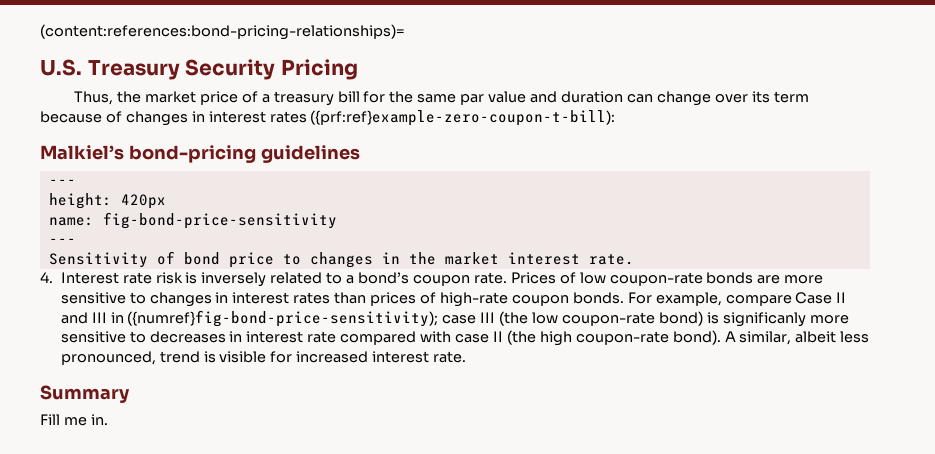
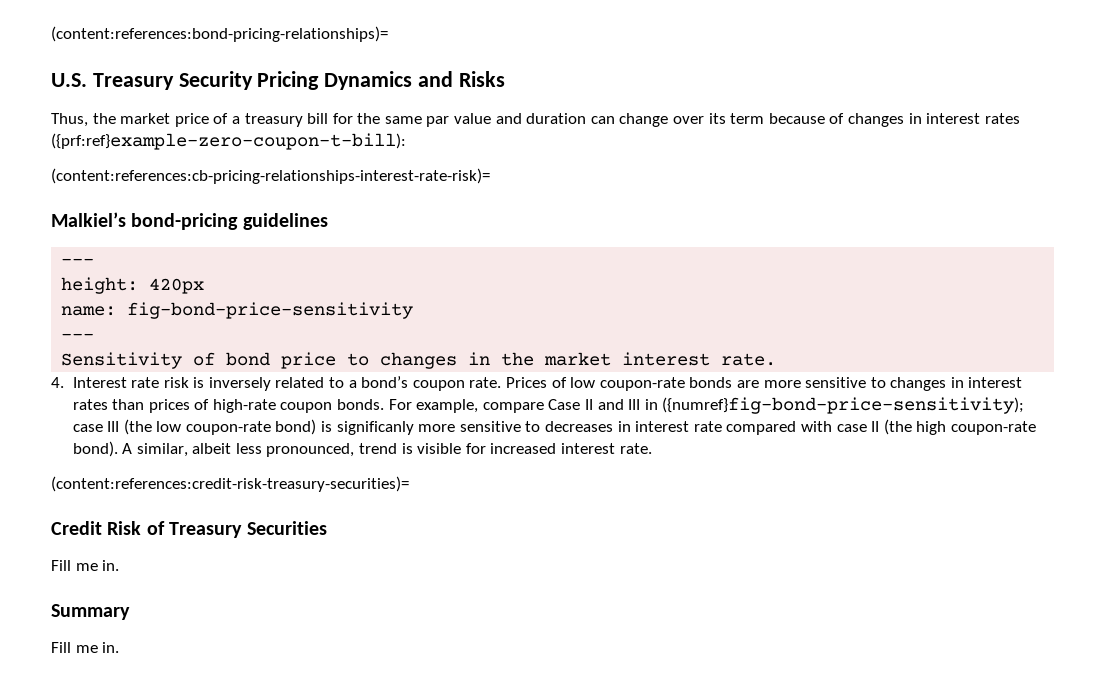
- U.S. Treasury Security Pricing
+ U.S. Treasury Security Pricing Dynamics and Risks
+ (content:references:cb-pricing-relationships-interest-rate-risk)=
+ (content:references:credit-risk-treasury-securities)=
+ Credit Risk of Treasury Securities
+ Fill me in.

